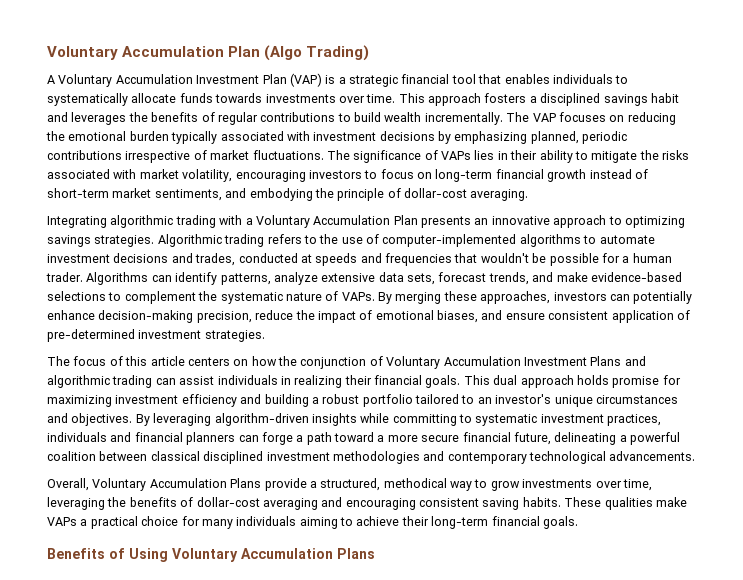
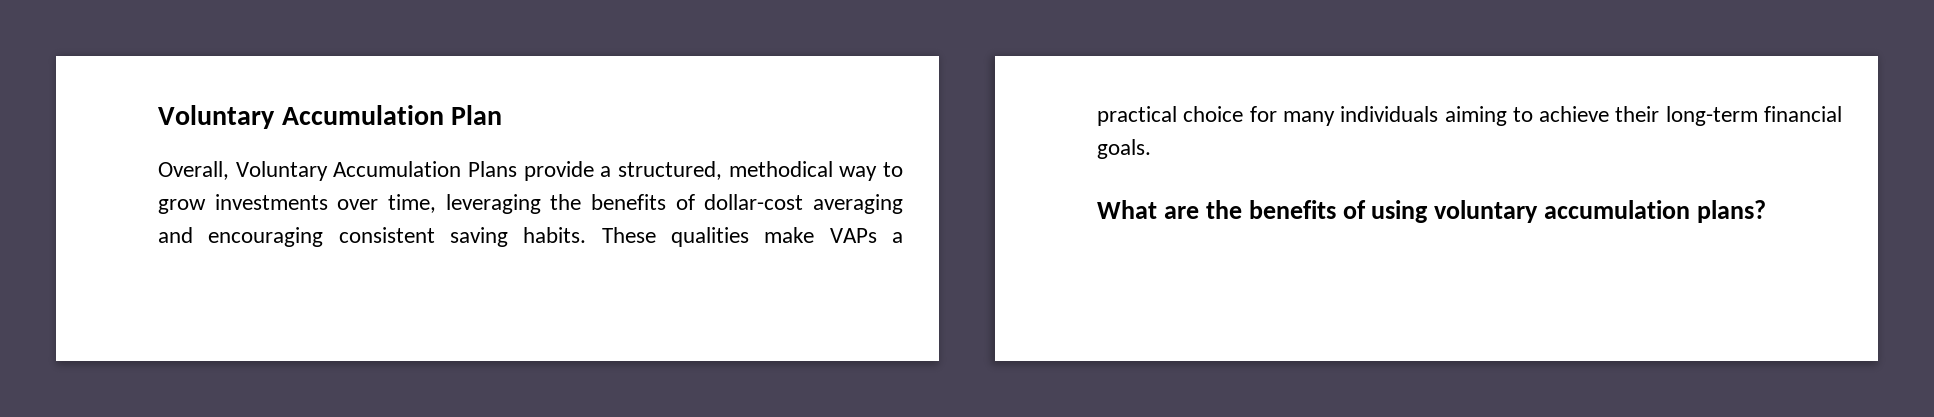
- Voluntary Accumulation Plan (Algo Trading)
- A Voluntary Accumulation Investment Plan (VAP) is a strategic financial tool that enables individuals to systematically allocate funds towards investments over time. This approach fosters a disciplined savings habit and leverages the benefits of regular contributions to build wealth incrementally. The VAP focuses on reducing the emotional burden typically associated with investment decisions by emphasizing planned, periodic contributions irrespective of market fluctuations. The significance of VAPs lies in their ability to mitigate the risks associated with market volatility, encouraging investors to focus on long-term financial growth instead of short-term market sentiments, and embodying the principle of dollar-cost averaging.
- Integrating algorithmic trading with a Voluntary Accumulation Plan presents an innovative approach to optimizing savings strategies. Algorithmic trading refers to the use of computer-implemented algorithms to automate investment decisions and trades, conducted at speeds and frequencies that wouldn't be possible for a human trader. Algorithms can identify patterns, analyze extensive data sets, forecast trends, and make evidence-based selections to complement the systematic nature of VAPs. By merging these approaches, investors can potentially enhance decision-making precision, reduce the impact of emotional biases, and ensure consistent application of pre-determined investment strategies.
- The focus of this article centers on how the conjunction of Voluntary Accumulation Investment Plans and algorithmic trading can assist individuals in realizing their financial goals. This dual approach holds promise for maximizing investment efficiency and building a robust portfolio tailored to an investor's unique circumstances and objectives. By leveraging algorithm-driven insights while committing to systematic investment practices, individuals and financial planners can forge a path toward a more secure financial future, delineating a powerful coalition between classical disciplined investment methodologies and contemporary technological advancements.
+ Voluntary Accumulation Plan
- Benefits of Using Voluntary Accumulation Plans
+ What are the benefits of using voluntary accumulation plans?

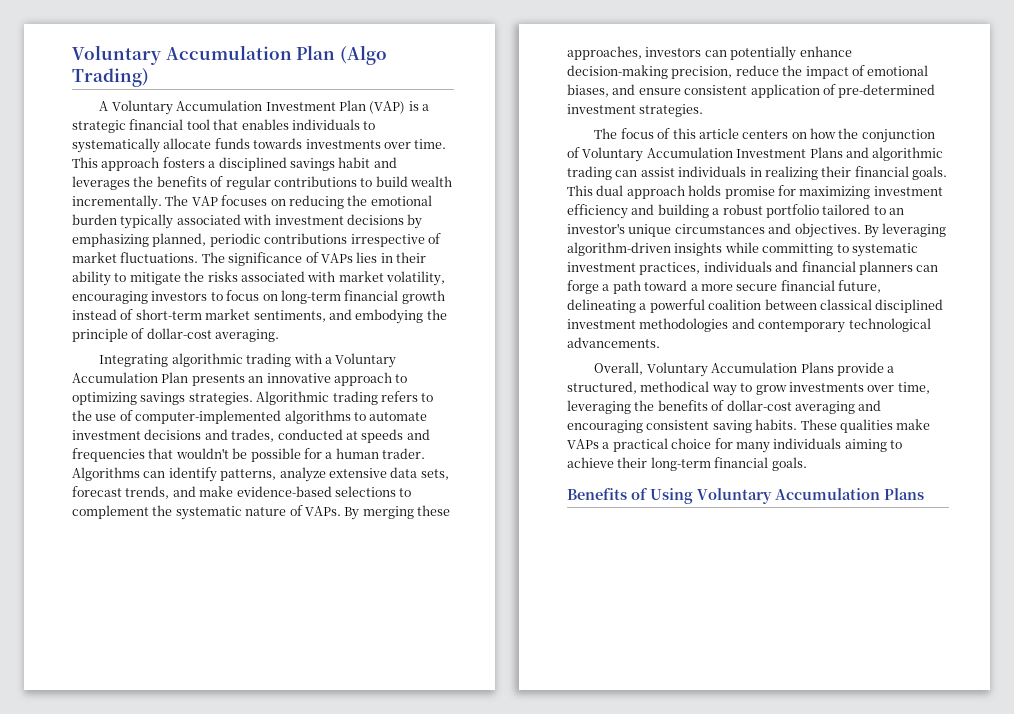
- Voluntary Accumulation Plan
+ Voluntary Accumulation Plan (Algo Trading)
+ A Voluntary Accumulation Investment Plan (VAP) is a strategic financial tool that enables individuals to systematically allocate funds towards investments over time. This approach fosters a disciplined savings habit and leverages the benefits of regular contributions to build wealth incrementally. The VAP focuses on reducing the emotional burden typically associated with investment decisions by emphasizing planned, periodic contributions irrespective of market fluctuations. The significance of VAPs lies in their ability to mitigate the risks associated with market volatility, encouraging investors to focus on long-term financial growth instead of short-term market sentiments, and embodying the principle of dollar-cost averaging.
+ Integrating algorithmic trading with a Voluntary Accumulation Plan presents an innovative approach to optimizing savings strategies. Algorithmic trading refers to the use of computer-implemented algorithms to automate investment decisions and trades, conducted at speeds and frequencies that wouldn't be possible for a human trader. Algorithms can identify patterns, analyze extensive data sets, forecast trends, and make evidence-based selections to complement the systematic nature of VAPs. By merging these approaches, investors can potentially enhance decision-making precision, reduce the impact of emotional biases, and ensure consistent application of pre-determined investment strategies.
+ The focus of this article centers on how the conjunction of Voluntary Accumulation Investment Plans and algorithmic trading can assist individuals in realizing their financial goals. This dual approach holds promise for maximizing investment efficiency and building a robust portfolio tailored to an investor's unique circumstances and objectives. By leveraging algorithm-driven insights while committing to systematic investment practices, individuals and financial planners can forge a path toward a more secure financial future, delineating a powerful coalition between classical disciplined investment methodologies and contemporary technological advancements.
- What are the benefits of using voluntary accumulation plans?
+ Benefits of Using Voluntary Accumulation Plans

